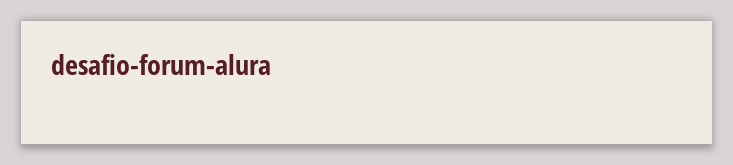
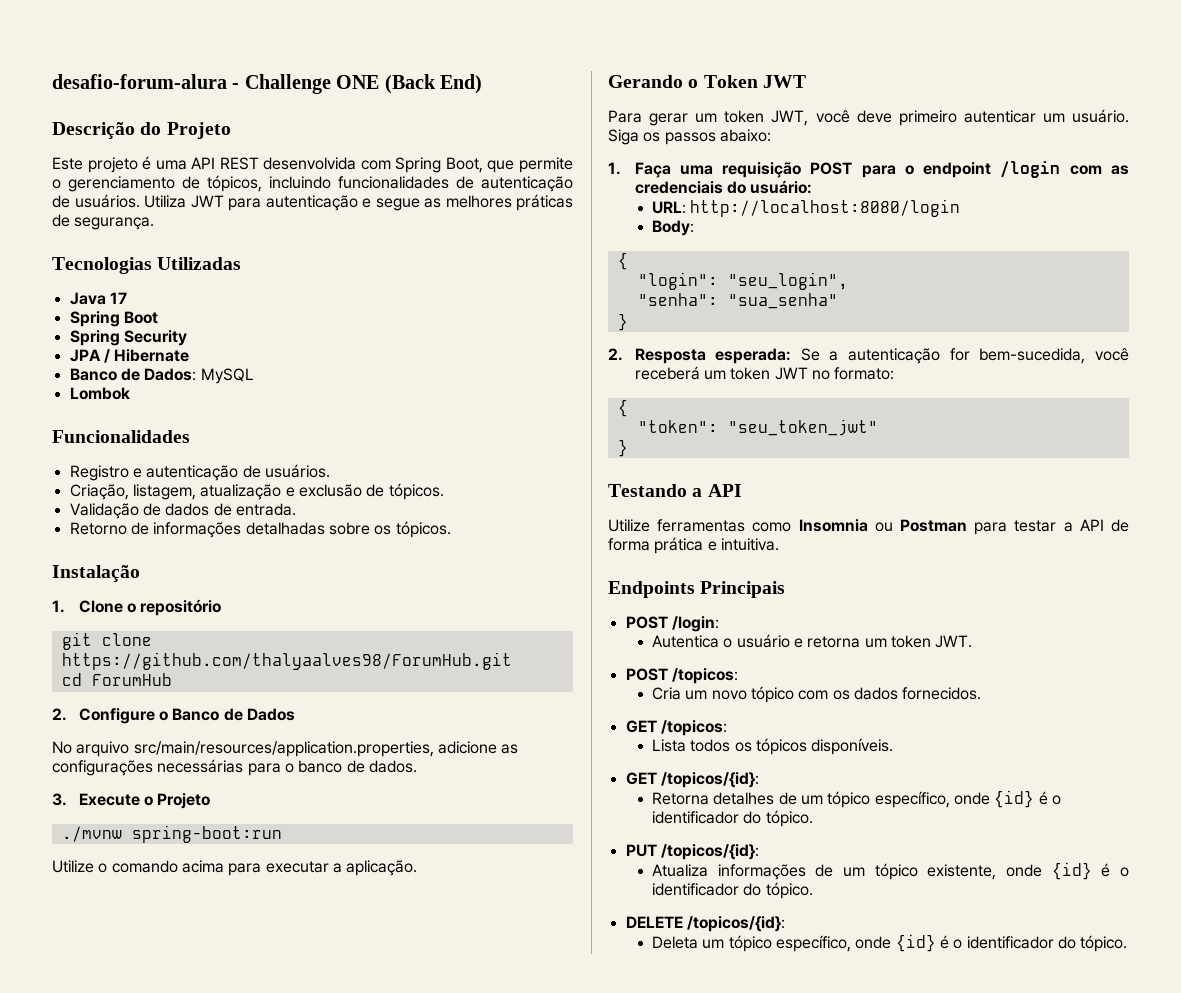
- desafio-forum-alura
+ desafio-forum-alura - Challenge ONE (Back End)
+ Descrição do Projeto
+ Este projeto é uma API REST desenvolvida com Spring Boot, que permite o gerenciamento de tópicos, incluindo funcionalidades de autenticação de usuários. Utiliza JWT para autenticação e segue as melhores práticas de segurança.
+ Tecnologias Utilizadas
+ Java 17
+ Spring Boot
+ Spring Security
+ JPA / Hibernate
+ Banco de Dados: MySQL
+ Lombok
+ Funcionalidades
+ Registro e autenticação de usuários.
+ Criação, listagem, atualização e exclusão de tópicos.
+ Validação de dados de entrada.
+ Retorno de informações detalhadas sobre os tópicos.
+ Instalação
+ 1. Clone o repositório
+ git clone https://github.com/thalyaalves98/ForumHub.git
+ cd ForumHub
+ 2. Configure o Banco de Dados
+ No arquivo src/main/resources/application.properties, adicione as configurações necessárias para o banco de dados.
+ 3. Execute o Projeto
+ ./mvnw spring-boot:run
+ Utilize o comando acima para executar a aplicação.
+ Gerando o Token JWT
+ Para gerar um token JWT, você deve primeiro autenticar um usuário. Siga os passos abaixo:
+ 1. Faça uma requisição POST para o endpoint /login com as credenciais do usuário:
+ URL: http://localhost:8080/login
+ Body:
+ {
+ "login": "seu_login",
+ "senha": "sua_senha"
+ }
+ 2. Resposta esperada: Se a autenticação for bem-sucedida, você receberá um token JWT no formato:
+ {
+ "token": "seu_token_jwt"
+ }
+ Testando a API
+ Utilize ferramentas como Insomnia ou Postman para testar a API de forma prática e intuitiva.
+ Endpoints Principais
+ POST /login:
+ Autentica o usuário e retorna um token JWT.
+ POST /topicos:
+ Cria um novo tópico com os dados fornecidos.
+ GET /topicos:
+ Lista todos os tópicos disponíveis.
+ GET /topicos/{id}:
+ Retorna detalhes de um tópico específico, onde {id} é o identificador do tópico.
+ PUT /topicos/{id}:
+ Atualiza informações de um tópico existente, onde {id} é o identificador do tópico.
+ DELETE /topicos/{id}:
+ Deleta um tópico específico, onde {id} é o identificador do tópico.

